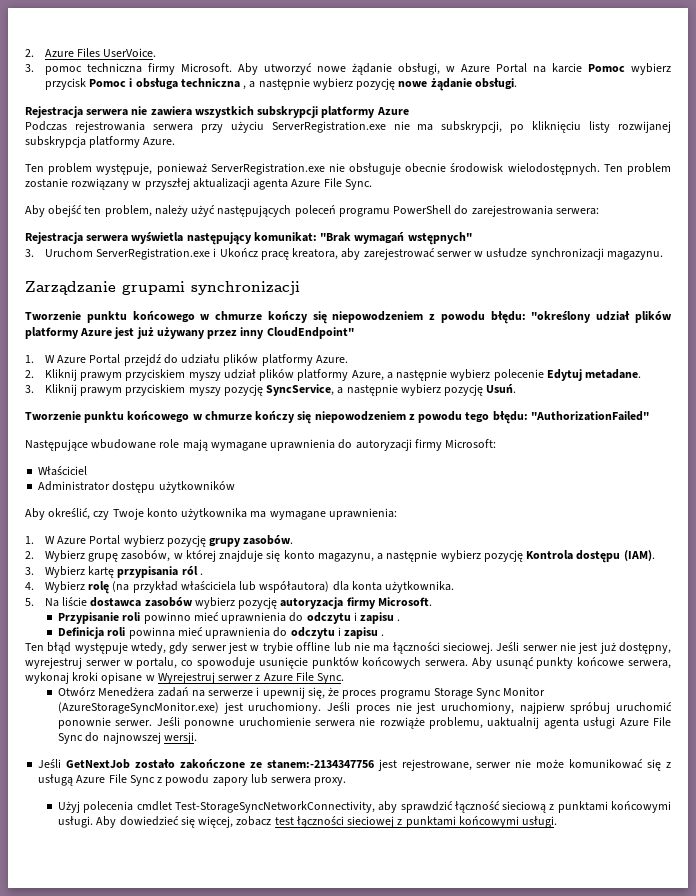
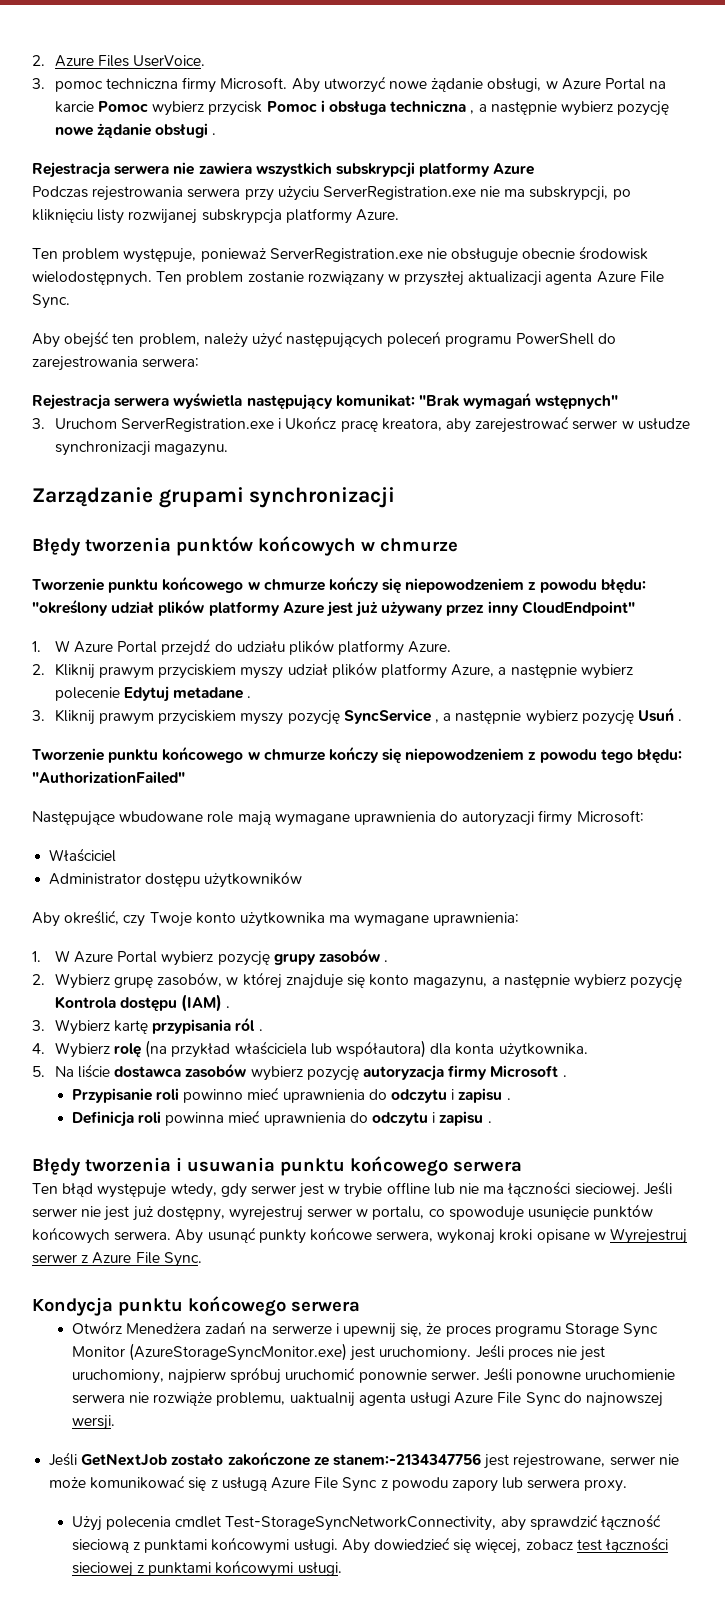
- Aby utworzyć nowe żądanie obsługi, w Azure Portal na karcie Pomoc wybierz przycisk Pomoc i obsługa techniczna , a następnie wybierz pozycję nowe żądanie obsługi.
+ Aby utworzyć nowe żądanie obsługi, w Azure Portal na karcie Pomoc wybierz przycisk Pomoc i obsługa techniczna , a następnie wybierz pozycję nowe żądanie obsługi .
+ Błędy tworzenia punktów końcowych w chmurze
- 2. Kliknij prawym przyciskiem myszy udział plików platformy Azure, a następnie wybierz polecenie Edytuj metadane.
+ 2. Kliknij prawym przyciskiem myszy udział plików platformy Azure, a następnie wybierz polecenie Edytuj metadane .
- 3. Kliknij prawym przyciskiem myszy pozycję SyncService, a następnie wybierz pozycję Usuń.
+ 3. Kliknij prawym przyciskiem myszy pozycję SyncService , a następnie wybierz pozycję Usuń .
- 1. W Azure Portal wybierz pozycję grupy zasobów.
+ 1. W Azure Portal wybierz pozycję grupy zasobów .
- 2. Wybierz grupę zasobów, w której znajduje się konto magazynu, a następnie wybierz pozycję Kontrola dostępu (IAM).
+ 2. Wybierz grupę zasobów, w której znajduje się konto magazynu, a następnie wybierz pozycję Kontrola dostępu (IAM) .
- 5. Na liście dostawca zasobów wybierz pozycję autoryzacja firmy Microsoft.
+ 5. Na liście dostawca zasobów wybierz pozycję autoryzacja firmy Microsoft .
+ Błędy tworzenia i usuwania punktu końcowego serwera
+ Kondycja punktu końcowego serwera

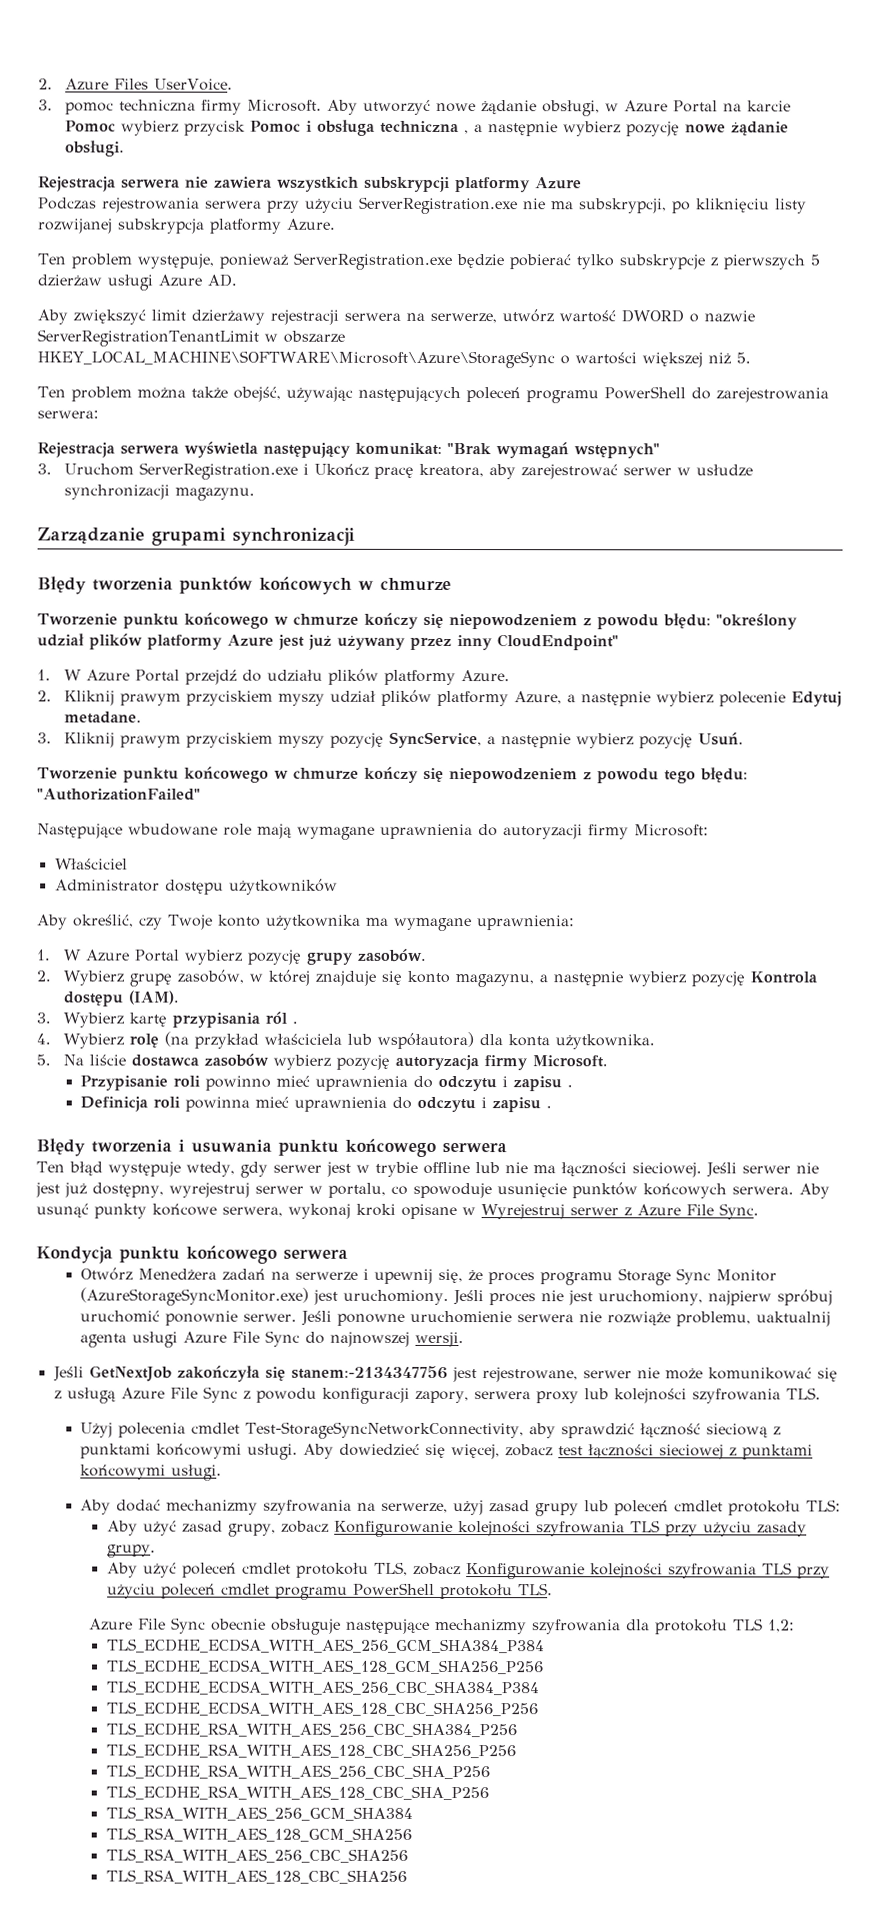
- Aby utworzyć nowe żądanie obsługi, w Azure Portal na karcie Pomoc wybierz przycisk Pomoc i obsługa techniczna , a następnie wybierz pozycję nowe żądanie obsługi .
+ Aby utworzyć nowe żądanie obsługi, w Azure Portal na karcie Pomoc wybierz przycisk Pomoc i obsługa techniczna , a następnie wybierz pozycję nowe żądanie obsługi.
- Ten problem występuje, ponieważ ServerRegistration.exe nie obsługuje obecnie środowisk wielodostępnych. Ten problem zostanie rozwiązany w przyszłej aktualizacji agenta Azure File Sync.
- Aby obejść ten problem, należy użyć następujących poleceń programu PowerShell do zarejestrowania serwera:
+ Ten problem występuje, ponieważ ServerRegistration.exe będzie pobierać tylko subskrypcje z pierwszych 5 dzierżaw usługi Azure AD.
+ Aby zwiększyć limit dzierżawy rejestracji serwera na serwerze, utwórz wartość DWORD o nazwie ServerRegistrationTenantLimit w obszarze HKEY_LOCAL_MACHINE\SOFTWARE\Microsoft\Azure\StorageSync o wartości większej niż 5.
+ Ten problem można także obejść, używając następujących poleceń programu PowerShell do zarejestrowania serwera:
- 2. Kliknij prawym przyciskiem myszy udział plików platformy Azure, a następnie wybierz polecenie Edytuj metadane .
+ 2. Kliknij prawym przyciskiem myszy udział plików platformy Azure, a następnie wybierz polecenie Edytuj metadane.
- 3. Kliknij prawym przyciskiem myszy pozycję SyncService , a następnie wybierz pozycję Usuń .
+ 3. Kliknij prawym przyciskiem myszy pozycję SyncService, a następnie wybierz pozycję Usuń.
- 1. W Azure Portal wybierz pozycję grupy zasobów .
+ 1. W Azure Portal wybierz pozycję grupy zasobów.
- 2. Wybierz grupę zasobów, w której znajduje się konto magazynu, a następnie wybierz pozycję Kontrola dostępu (IAM) .
+ 2. Wybierz grupę zasobów, w której znajduje się konto magazynu, a następnie wybierz pozycję Kontrola dostępu (IAM).
- 5. Na liście dostawca zasobów wybierz pozycję autoryzacja firmy Microsoft .
+ 5. Na liście dostawca zasobów wybierz pozycję autoryzacja firmy Microsoft.
- Jeśli GetNextJob zostało zakończone ze stanem:-2134347756 jest rejestrowane, serwer nie może komunikować się z usługą Azure File Sync z powodu zapory lub serwera proxy.
+ Jeśli GetNextJob zakończyła się stanem:-2134347756 jest rejestrowane, serwer nie może komunikować się z usługą Azure File Sync z powodu konfiguracji zapory, serwera proxy lub kolejności szyfrowania TLS.
+ Aby dodać mechanizmy szyfrowania na serwerze, użyj zasad grupy lub poleceń cmdlet protokołu TLS:
+ Aby użyć zasad grupy, zobacz Konfigurowanie kolejności szyfrowania TLS przy użyciu zasady grupy.
+ Aby użyć poleceń cmdlet protokołu TLS, zobacz Konfigurowanie kolejności szyfrowania TLS przy użyciu poleceń cmdlet programu PowerShell protokołu TLS.
+ Azure File Sync obecnie obsługuje następujące mechanizmy szyfrowania dla protokołu TLS 1,2:
+ TLS_ECDHE_ECDSA_WITH_AES_256_GCM_SHA384_P384
+ TLS_ECDHE_ECDSA_WITH_AES_128_GCM_SHA256_P256
+ TLS_ECDHE_ECDSA_WITH_AES_256_CBC_SHA384_P384
+ TLS_ECDHE_ECDSA_WITH_AES_128_CBC_SHA256_P256
+ TLS_ECDHE_RSA_WITH_AES_256_CBC_SHA384_P256
+ TLS_ECDHE_RSA_WITH_AES_128_CBC_SHA256_P256
+ TLS_ECDHE_RSA_WITH_AES_256_CBC_SHA_P256
+ TLS_ECDHE_RSA_WITH_AES_128_CBC_SHA_P256
+ TLS_RSA_WITH_AES_256_GCM_SHA384
+ TLS_RSA_WITH_AES_128_GCM_SHA256
+ TLS_RSA_WITH_AES_256_CBC_SHA256
+ TLS_RSA_WITH_AES_128_CBC_SHA256

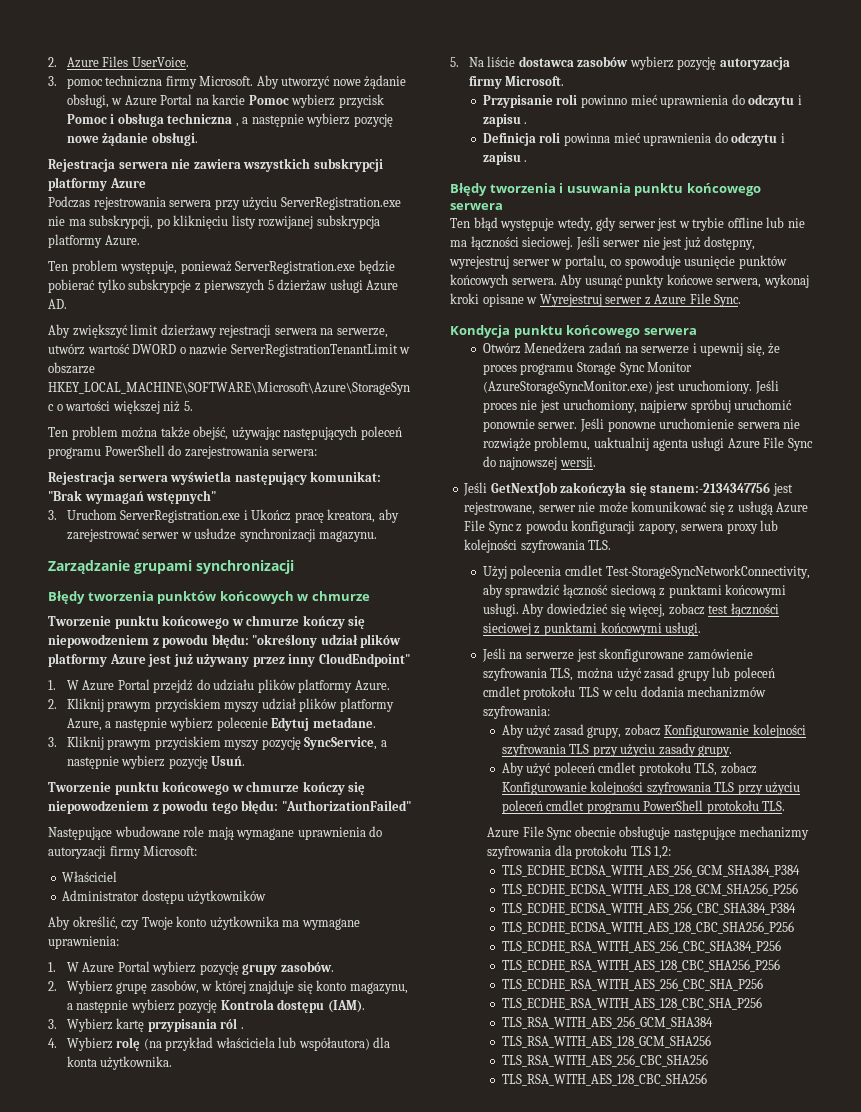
- Aby dodać mechanizmy szyfrowania na serwerze, użyj zasad grupy lub poleceń cmdlet protokołu TLS:
+ Jeśli na serwerze jest skonfigurowane zamówienie szyfrowania TLS, można użyć zasad grupy lub poleceń cmdlet protokołu TLS w celu dodania mechanizmów szyfrowania:

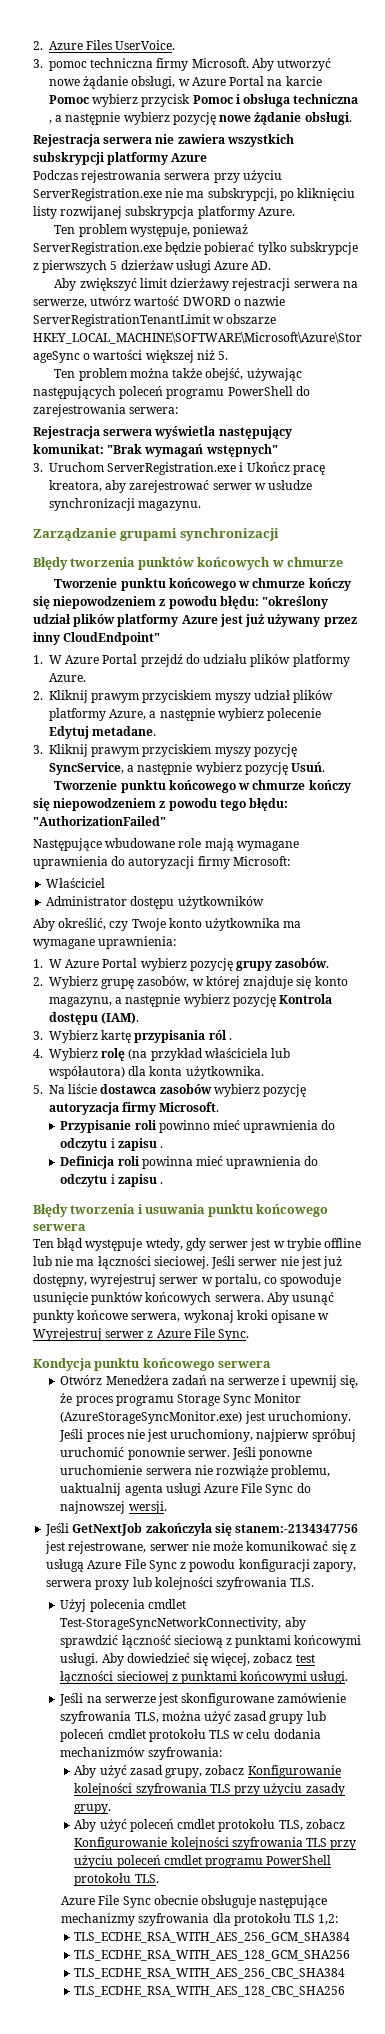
- TLS_ECDHE_ECDSA_WITH_AES_256_GCM_SHA384_P384
- TLS_ECDHE_ECDSA_WITH_AES_128_GCM_SHA256_P256
- TLS_ECDHE_ECDSA_WITH_AES_256_CBC_SHA384_P384
- TLS_ECDHE_ECDSA_WITH_AES_128_CBC_SHA256_P256
- TLS_ECDHE_RSA_WITH_AES_256_CBC_SHA384_P256
- TLS_ECDHE_RSA_WITH_AES_128_CBC_SHA256_P256
- TLS_ECDHE_RSA_WITH_AES_256_CBC_SHA_P256
- TLS_ECDHE_RSA_WITH_AES_128_CBC_SHA_P256
- TLS_RSA_WITH_AES_256_GCM_SHA384
- TLS_RSA_WITH_AES_128_GCM_SHA256
- TLS_RSA_WITH_AES_256_CBC_SHA256
- TLS_RSA_WITH_AES_128_CBC_SHA256
+ TLS_ECDHE_RSA_WITH_AES_256_GCM_SHA384
+ TLS_ECDHE_RSA_WITH_AES_128_GCM_SHA256
+ TLS_ECDHE_RSA_WITH_AES_256_CBC_SHA384
+ TLS_ECDHE_RSA_WITH_AES_128_CBC_SHA256

